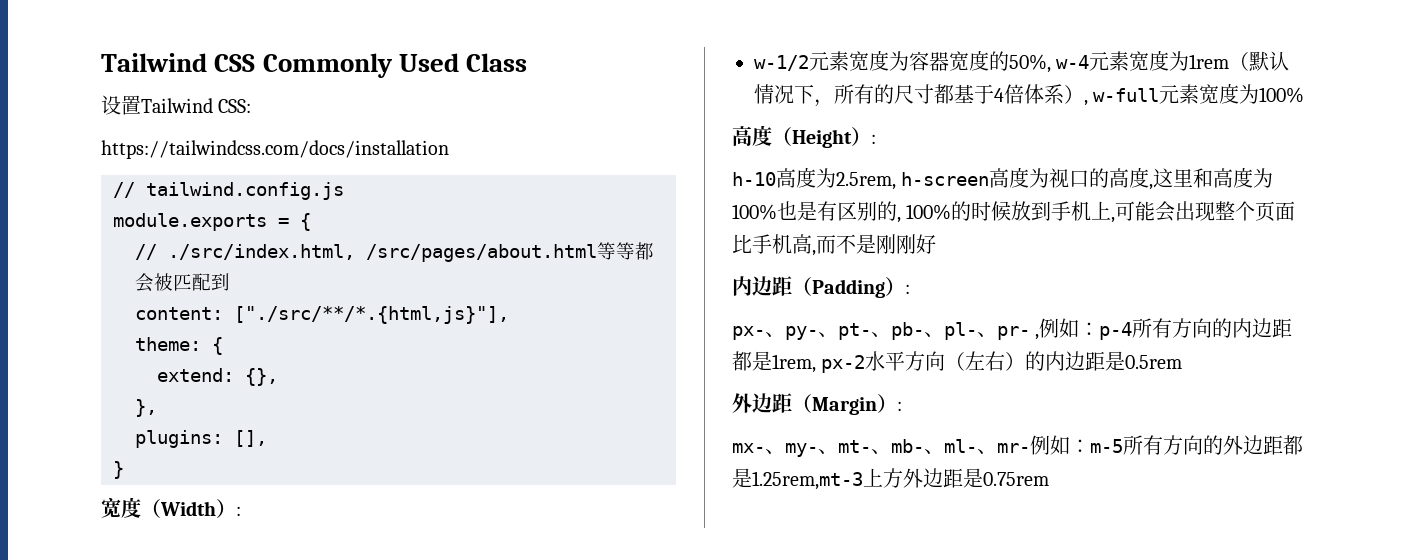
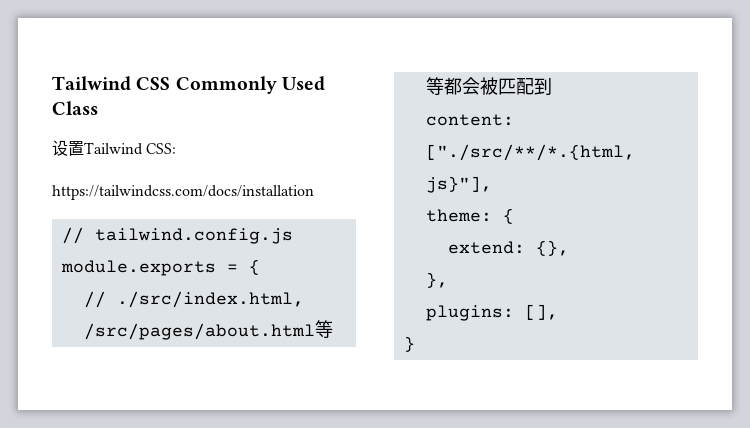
- 宽度（Width）:
- w-1/2元素宽度为容器宽度的50%, w-4元素宽度为1rem（默认情况下，所有的尺寸都基于4倍体系）, w-full元素宽度为100%
- 高度（Height）:
- h-10高度为2.5rem, h-screen高度为视口的高度,这里和高度为100%也是有区别的, 100%的时候放到手机上,可能会出现整个页面比手机高,而不是刚刚好
- 内边距（Padding）:
- px-、py-、pt-、pb-、pl-、pr- ,例如：p-4所有方向的内边距都是1rem, px-2水平方向（左右）的内边距是0.5rem
- 外边距（Margin）:
- mx-、my-、mt-、mb-、ml-、mr-例如：m-5所有方向的外边距都是1.25rem,mt-3上方外边距是0.75rem

